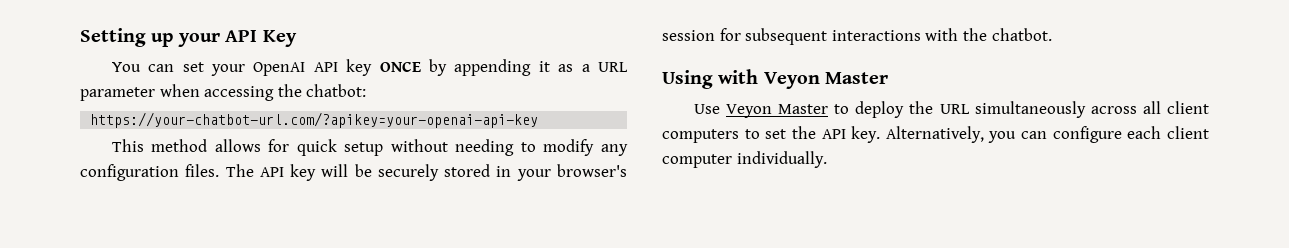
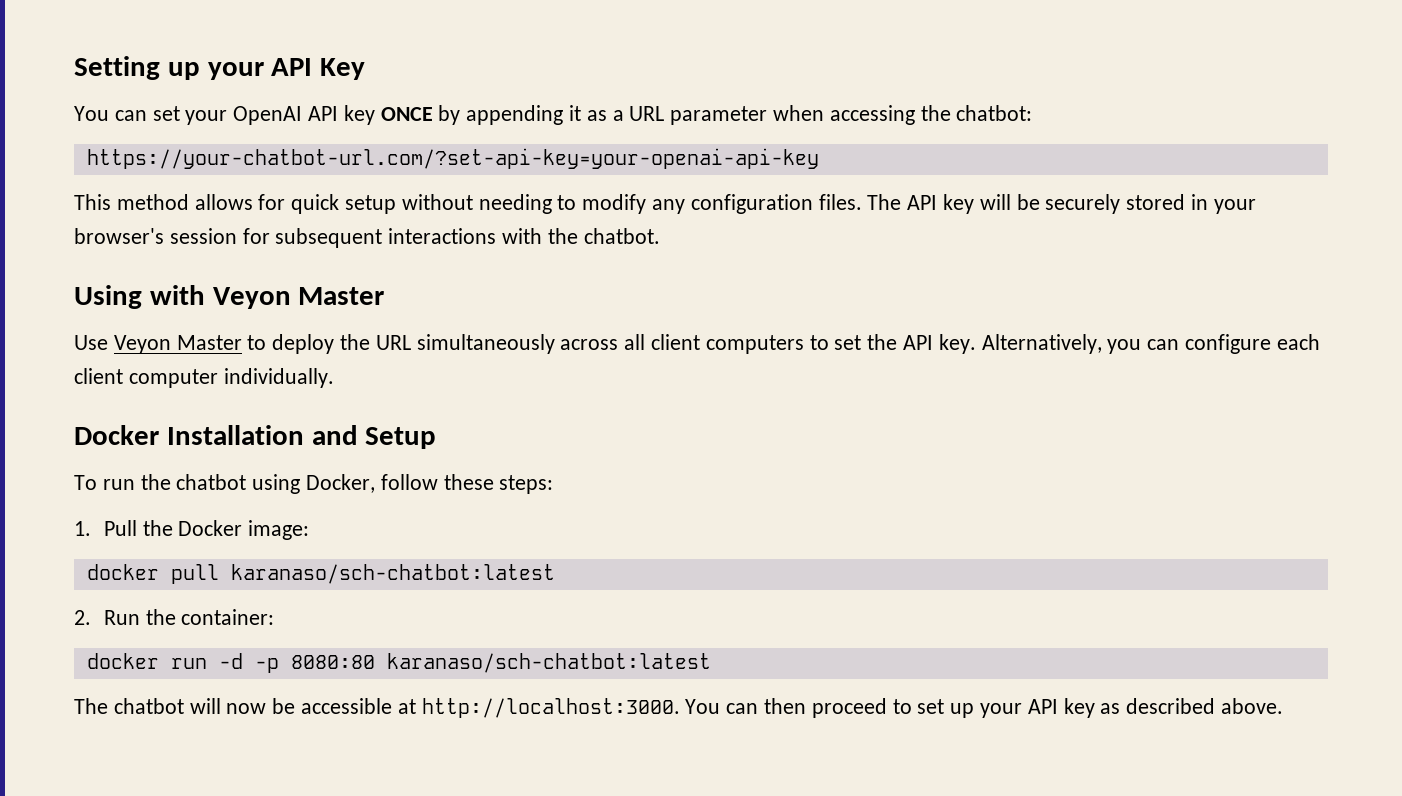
- https://your-chatbot-url.com/?apikey=your-openai-api-key
+ https://your-chatbot-url.com/?set-api-key=your-openai-api-key
+ Docker Installation and Setup
+ To run the chatbot using Docker, follow these steps:
+ 1. Pull the Docker image:
+ docker pull karanaso/sch-chatbot:latest
+ 2. Run the container:
+ docker run -d -p 8080:80 karanaso/sch-chatbot:latest
+ The chatbot will now be accessible at http://localhost:3000. You can then proceed to set up your API key as described above.

